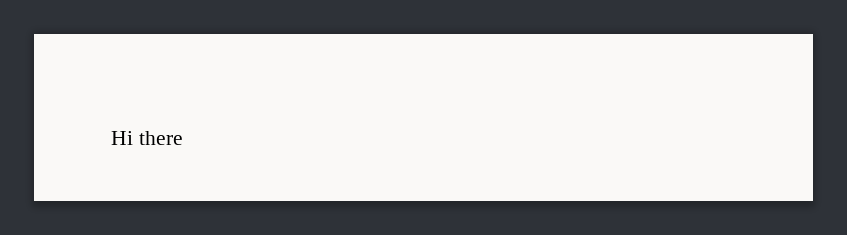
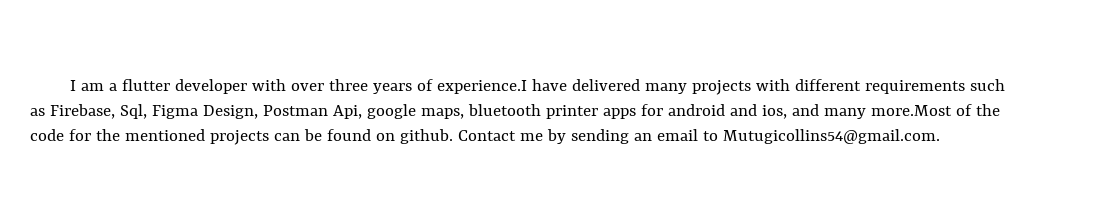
- Hi there
+ I am a flutter developer with over three years of experience.I have delivered many projects with different requirements such as Firebase, Sql, Figma Design, Postman Api, google maps, bluetooth printer apps for android and ios, and many more.Most of the code for the mentioned projects can be found on github. Contact me by sending an email to Mutugicollins54@gmail.com.

